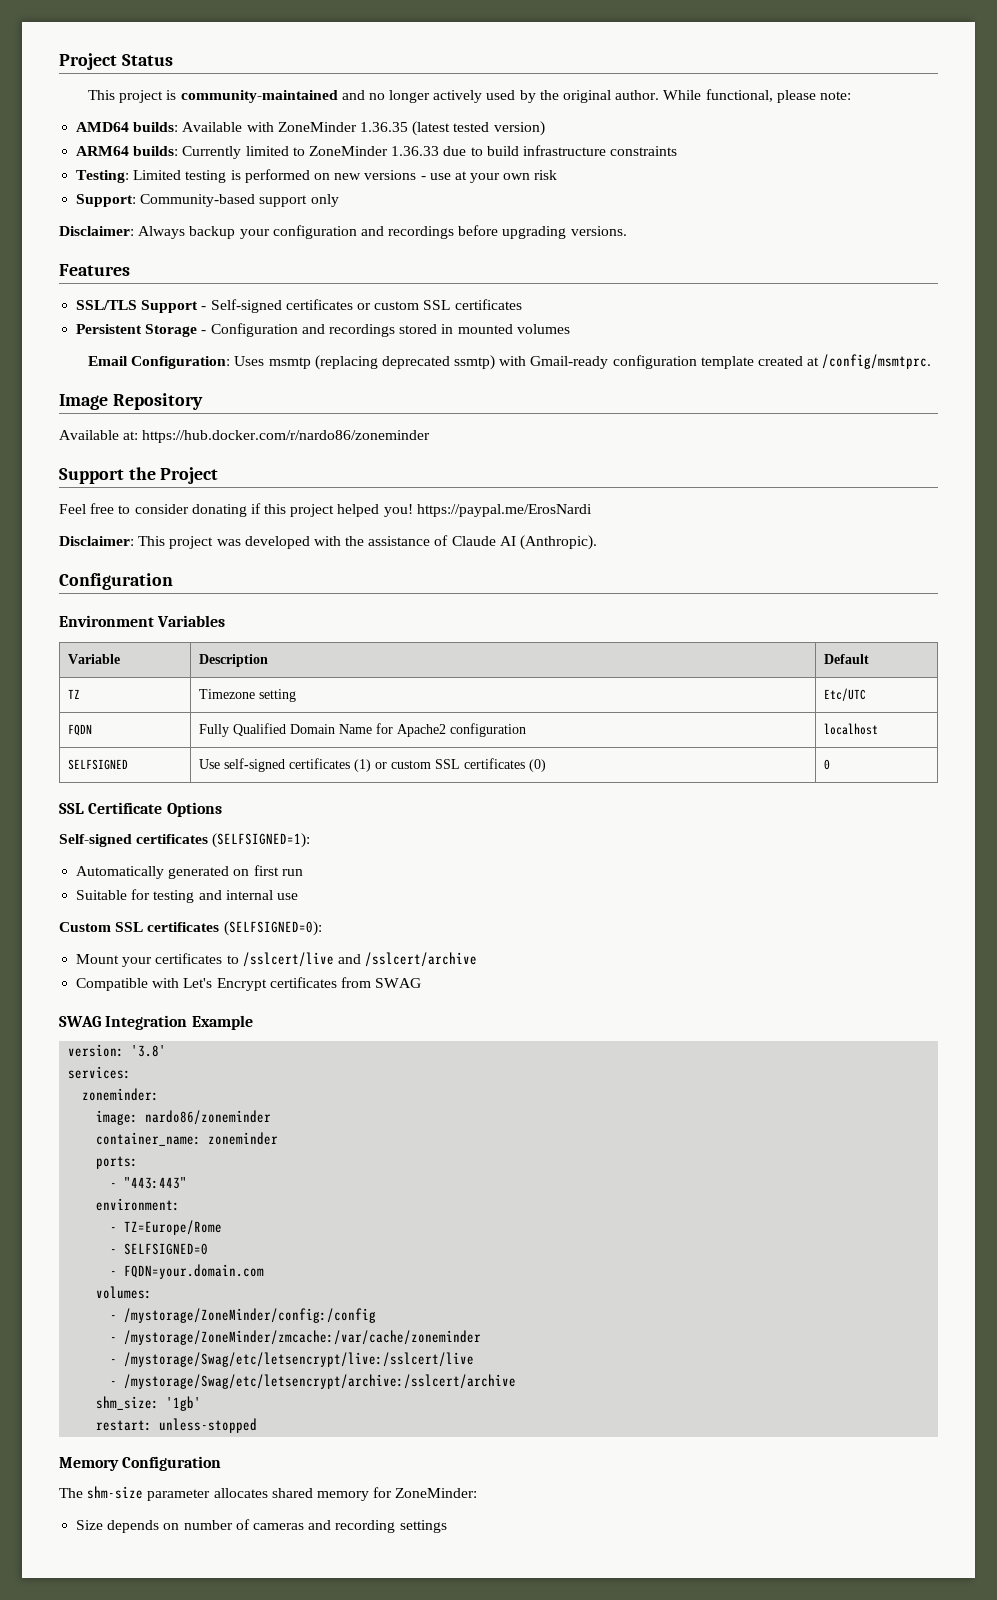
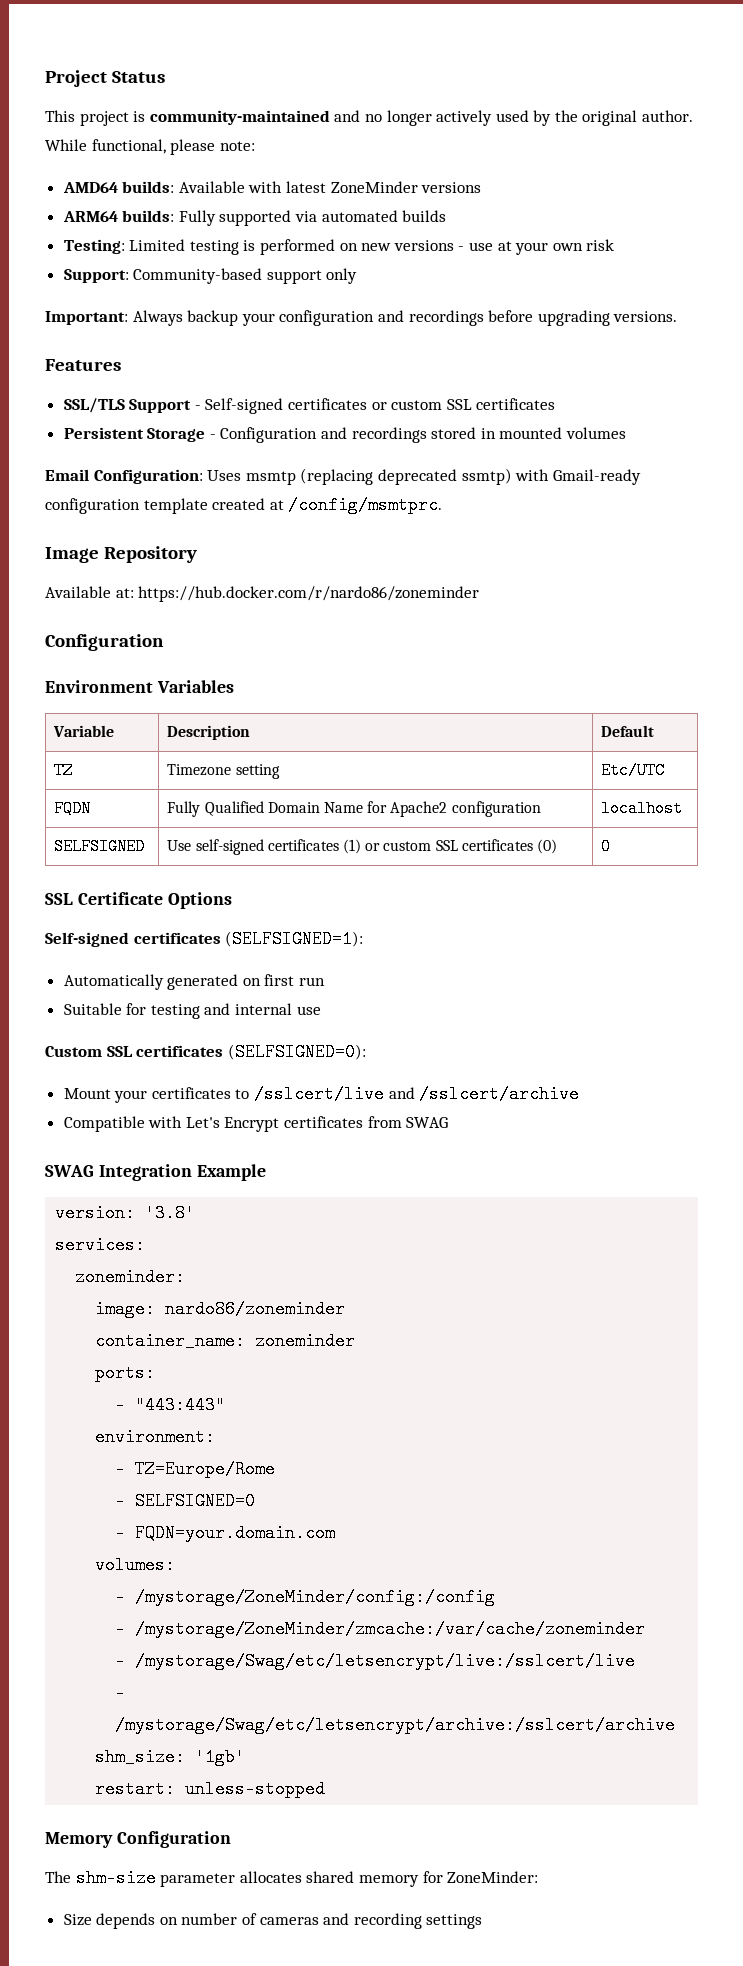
- AMD64 builds: Available with ZoneMinder 1.36.35 (latest tested version)
- ARM64 builds: Currently limited to ZoneMinder 1.36.33 due to build infrastructure constraints
+ AMD64 builds: Available with latest ZoneMinder versions
+ ARM64 builds: Fully supported via automated builds
- Disclaimer: Always backup your configuration and recordings before upgrading versions.
+ Important: Always backup your configuration and recordings before upgrading versions.
- Support the Project
- Feel free to consider donating if this project helped you! https://paypal.me/ErosNardi
- Disclaimer: This project was developed with the assistance of Claude AI (Anthropic).

